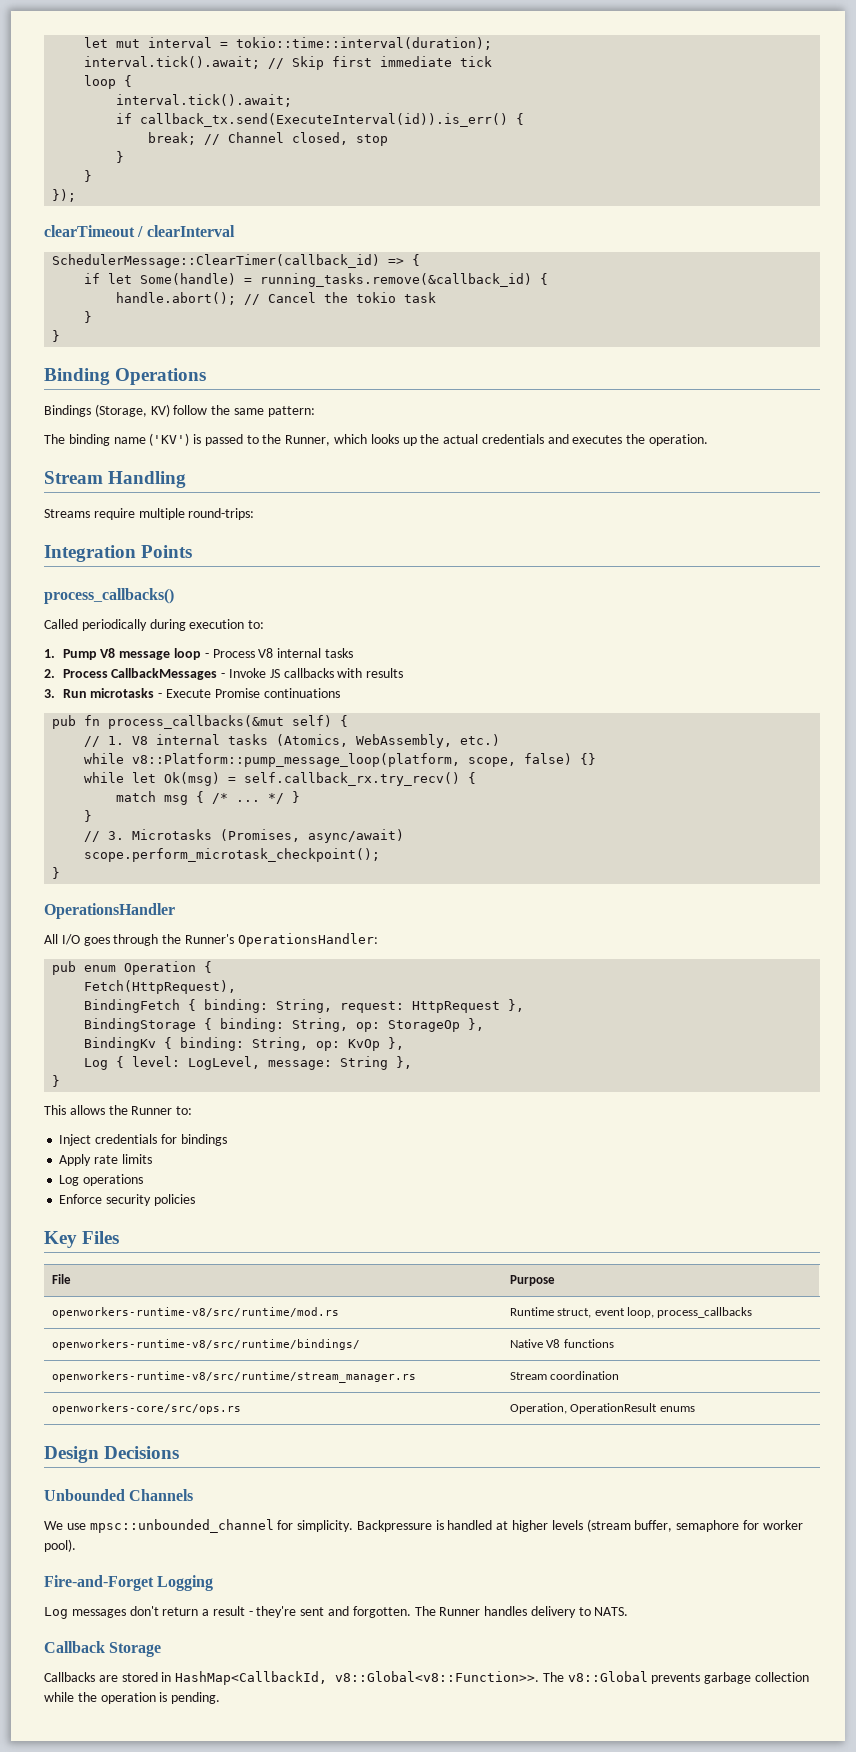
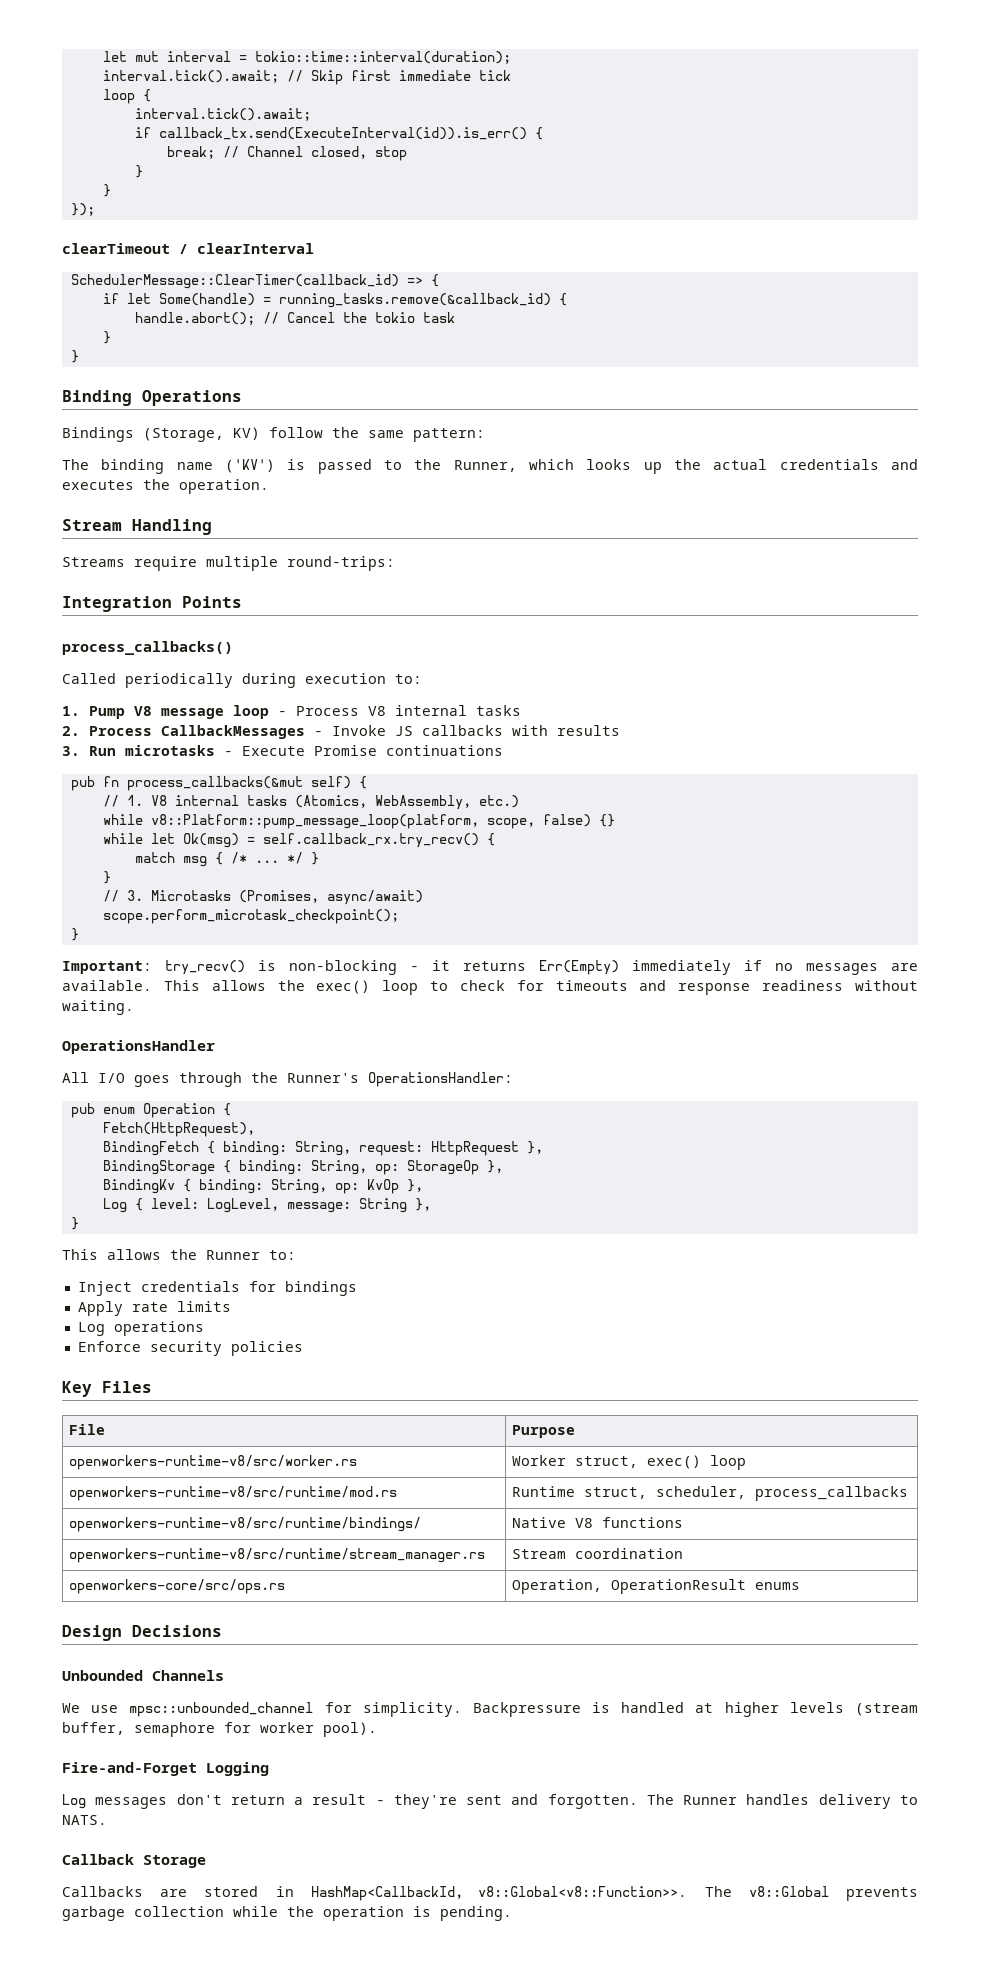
+ Important: try_recv() is non-blocking - it returns Err(Empty) immediately if no messages are available. This allows the exec() loop to check for timeouts and response readiness without waiting.
+ openworkers-runtime-v8/src/worker.rs | Worker struct, exec() loop
- openworkers-runtime-v8/src/runtime/mod.rs | Runtime struct, event loop, process_callbacks
+ openworkers-runtime-v8/src/runtime/mod.rs | Runtime struct, scheduler, process_callbacks

